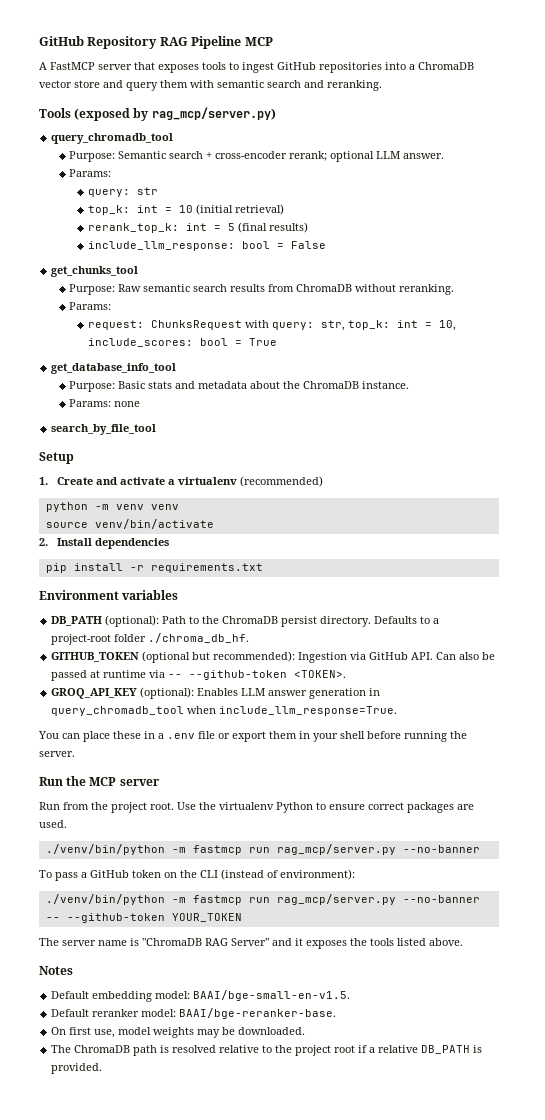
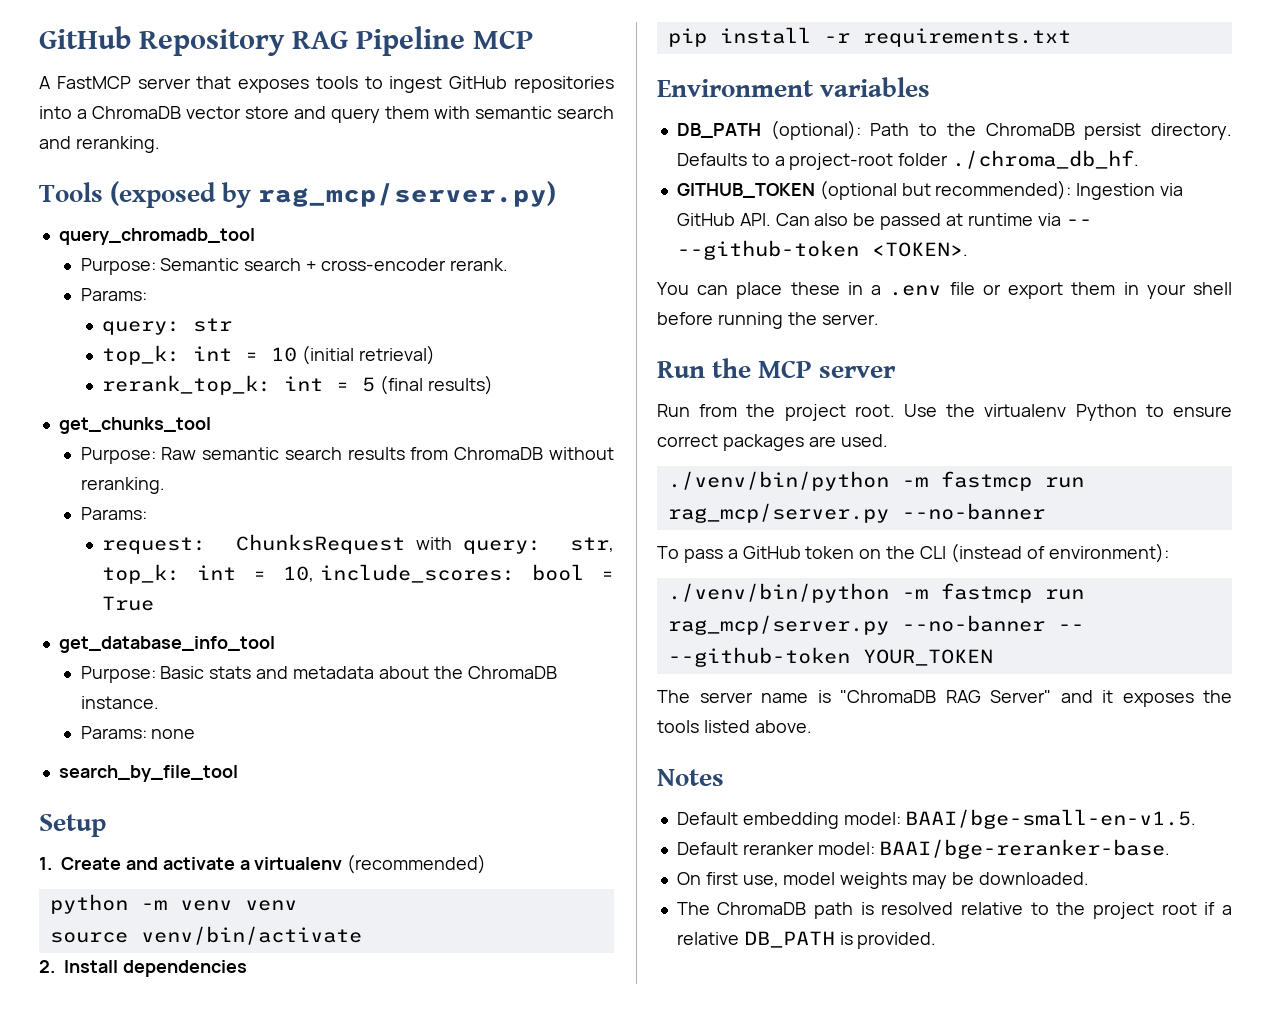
- Purpose: Semantic search + cross-encoder rerank; optional LLM answer.
+ Purpose: Semantic search + cross-encoder rerank.
- include_llm_response: bool = False
- GROQ_API_KEY (optional): Enables LLM answer generation in query_chromadb_tool when include_llm_response=True.

